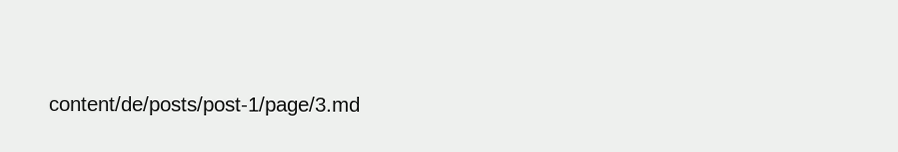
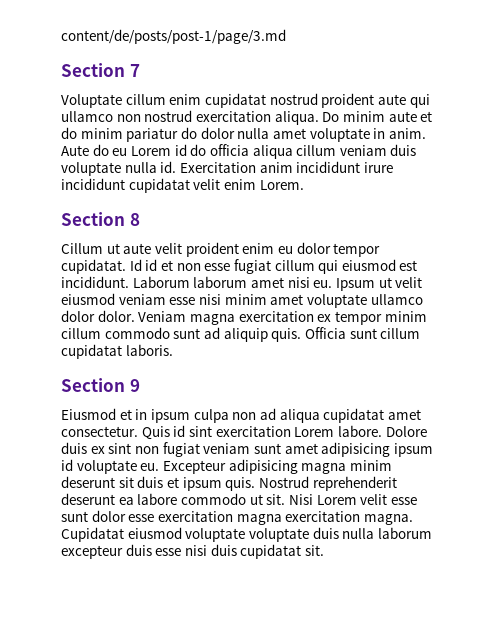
+ Section 7
+ Voluptate cillum enim cupidatat nostrud proident aute qui ullamco non nostrud exercitation aliqua. Do minim aute et do minim pariatur do dolor nulla amet voluptate in anim. Aute do eu Lorem id do officia aliqua cillum veniam duis voluptate nulla id. Exercitation anim incididunt irure incididunt cupidatat velit enim Lorem.
+ Section 8
+ Cillum ut aute velit proident enim eu dolor tempor cupidatat. Id id et non esse fugiat cillum qui eiusmod est incididunt. Laborum laborum amet nisi eu. Ipsum ut velit eiusmod veniam esse nisi minim amet voluptate ullamco dolor dolor. Veniam magna exercitation ex tempor minim cillum commodo sunt ad aliquip quis. Officia sunt cillum cupidatat laboris.
+ Section 9
+ Eiusmod et in ipsum culpa non ad aliqua cupidatat amet consectetur. Quis id sint exercitation Lorem labore. Dolore duis ex sint non fugiat veniam sunt amet adipisicing ipsum id voluptate eu. Excepteur adipisicing magna minim deserunt sit duis et ipsum quis. Nostrud reprehenderit deserunt ea labore commodo ut sit. Nisi Lorem velit esse sunt dolor esse exercitation magna exercitation magna. Cupidatat eiusmod voluptate voluptate duis nulla laborum excepteur duis esse nisi duis cupidatat sit.

